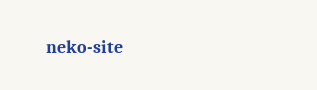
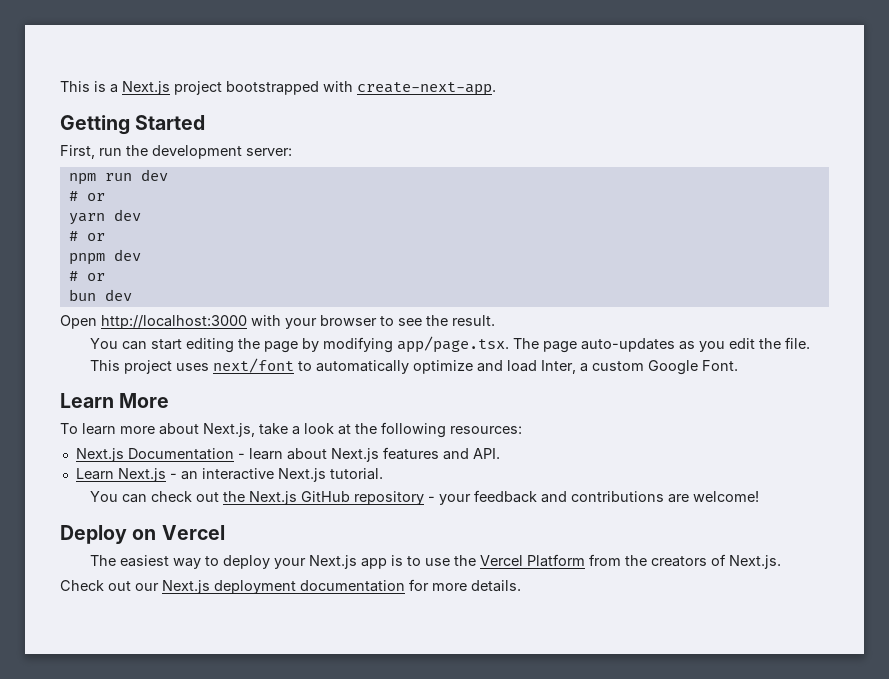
- neko-site
+ This is a Next.js project bootstrapped with create-next-app.
+ Getting Started
+ First, run the development server:
+ npm run dev
+ # or
+ yarn dev
+ # or
+ pnpm dev
+ # or
+ bun dev
+ Open http://localhost:3000 with your browser to see the result.
+ You can start editing the page by modifying app/page.tsx. The page auto-updates as you edit the file.
+ This project uses next/font to automatically optimize and load Inter, a custom Google Font.
+ Learn More
+ To learn more about Next.js, take a look at the following resources:
+ Next.js Documentation - learn about Next.js features and API.
+ Learn Next.js - an interactive Next.js tutorial.
+ You can check out the Next.js GitHub repository - your feedback and contributions are welcome!
+ Deploy on Vercel
+ The easiest way to deploy your Next.js app is to use the Vercel Platform from the creators of Next.js.
+ Check out our Next.js deployment documentation for more details.

